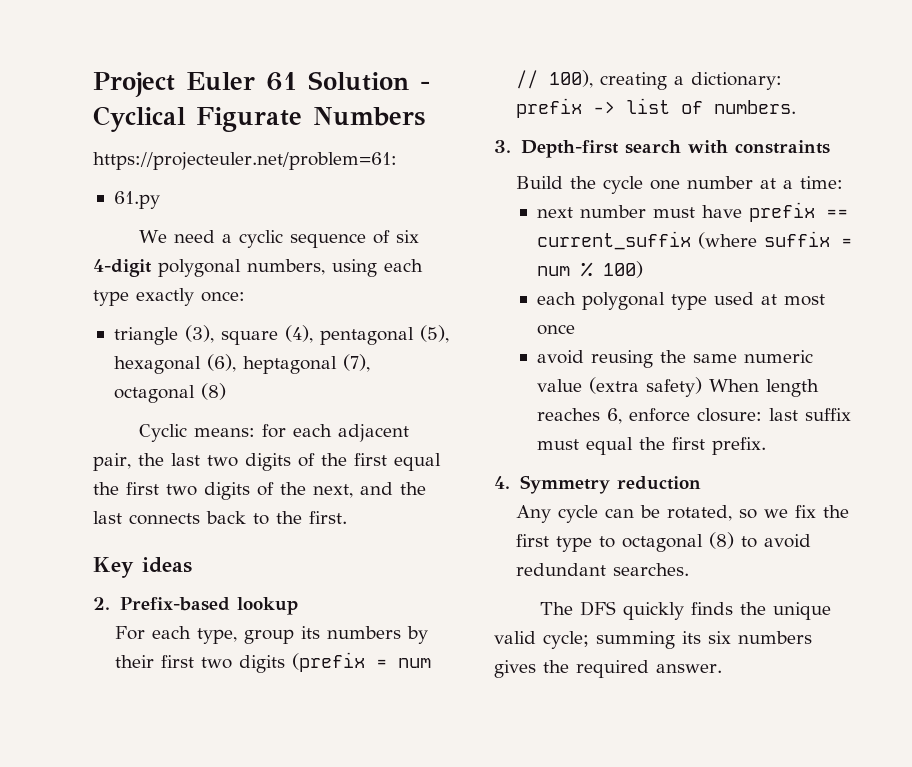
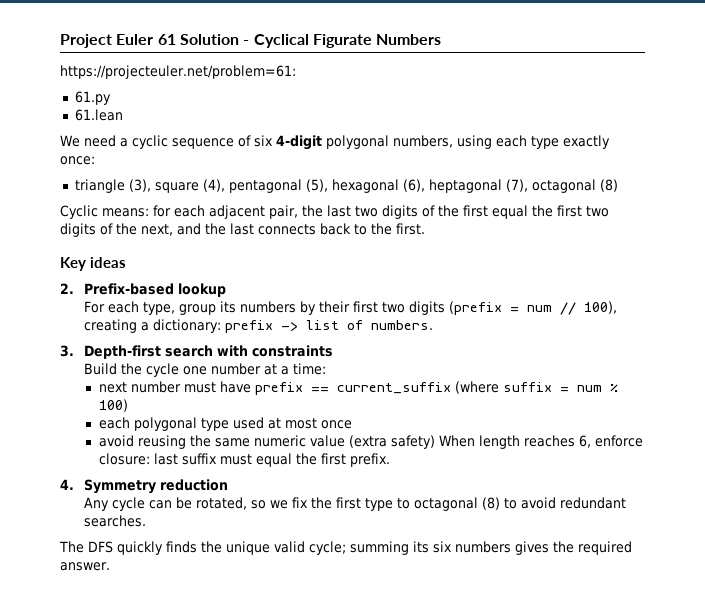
+ 61.lean

